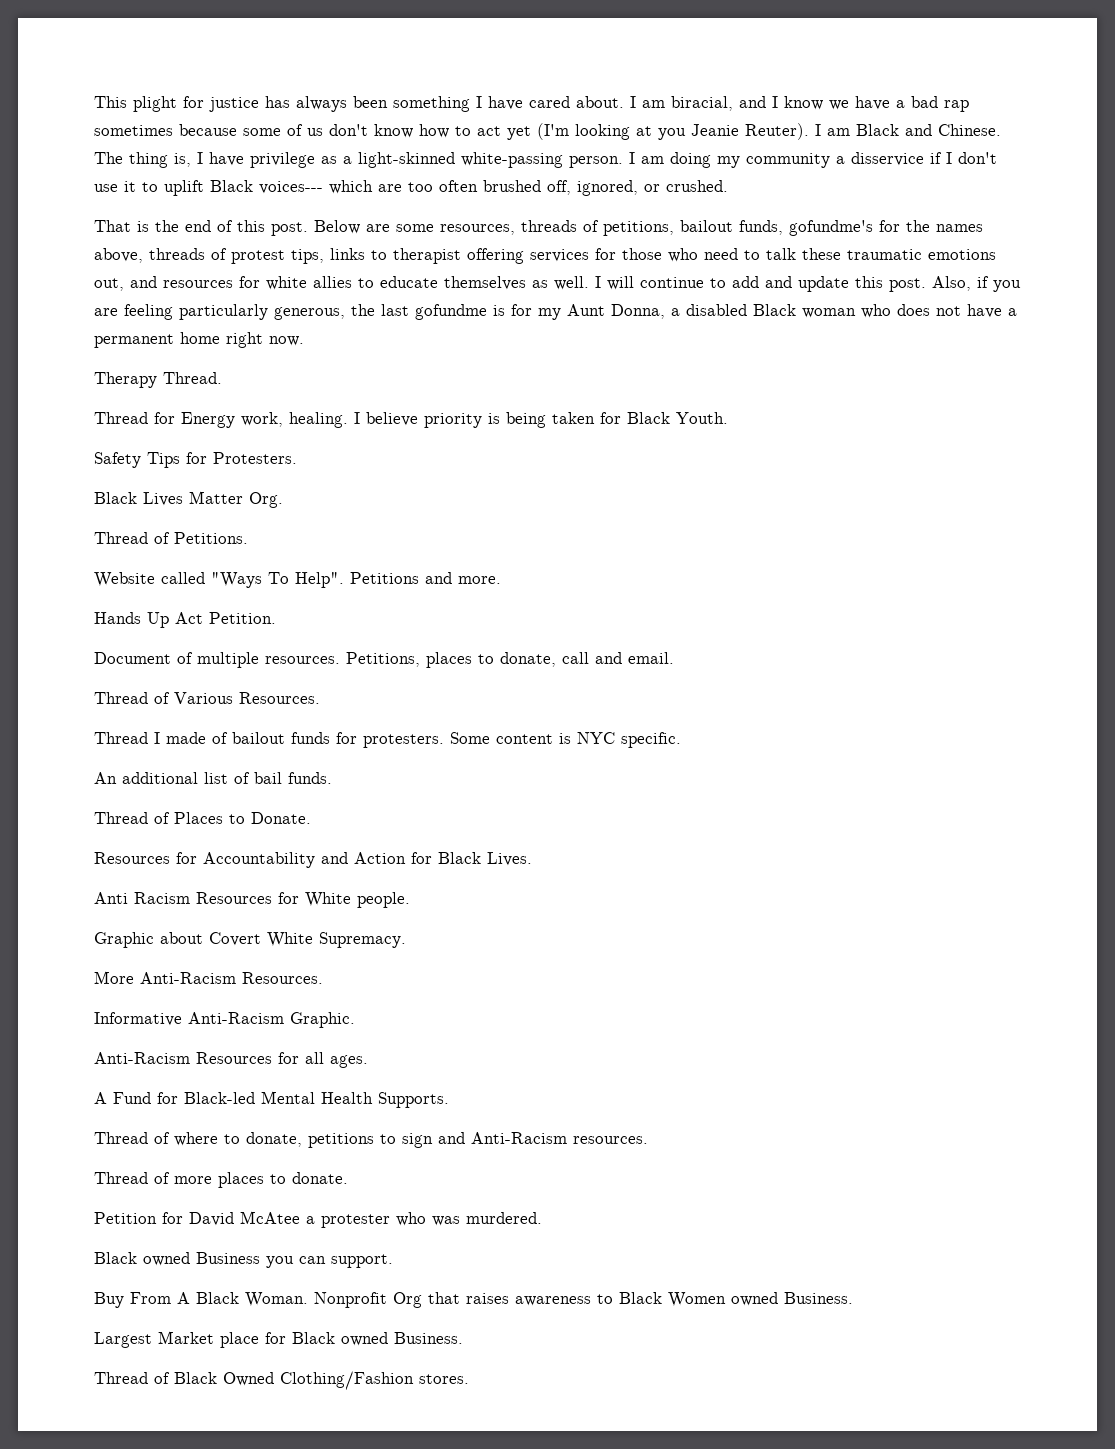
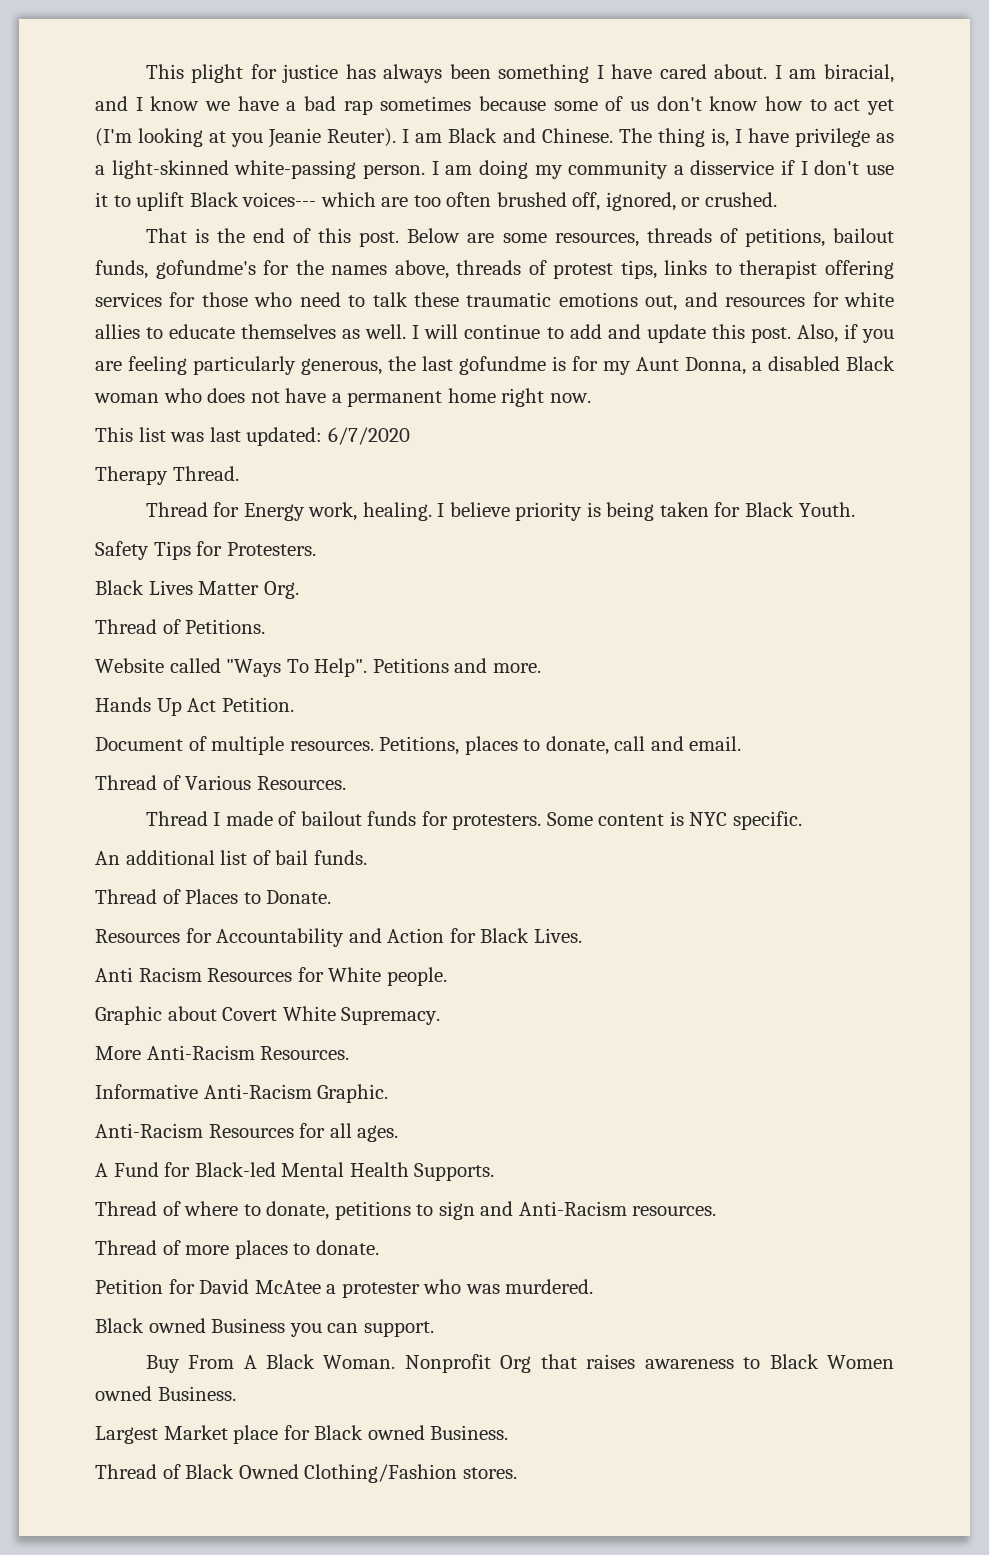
+ This list was last updated: 6/7/2020

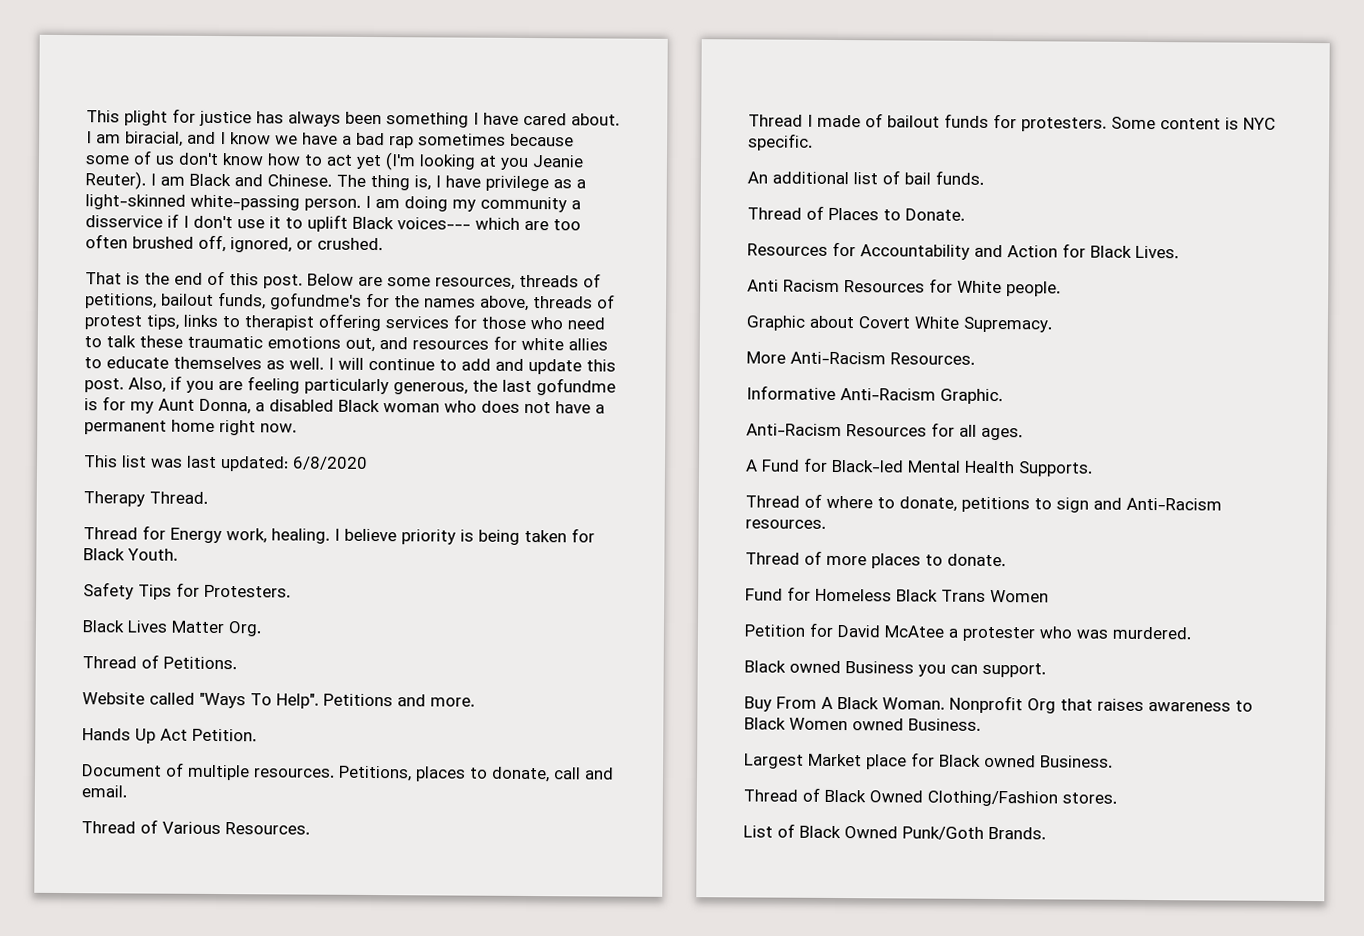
- This list was last updated: 6/7/2020
+ This list was last updated: 6/8/2020
+ Fund for Homeless Black Trans Women
+ List of Black Owned Punk/Goth Brands.

